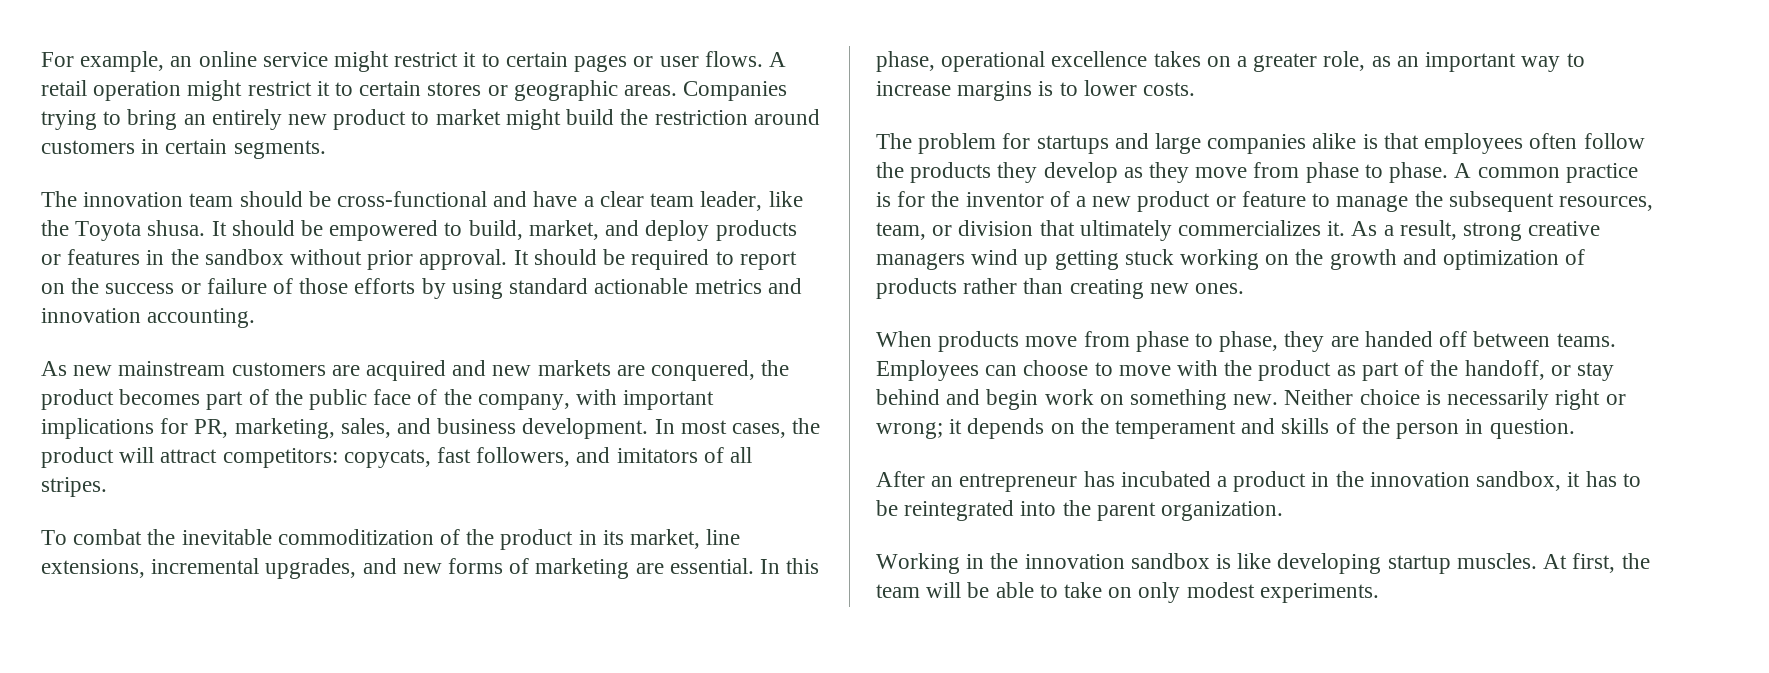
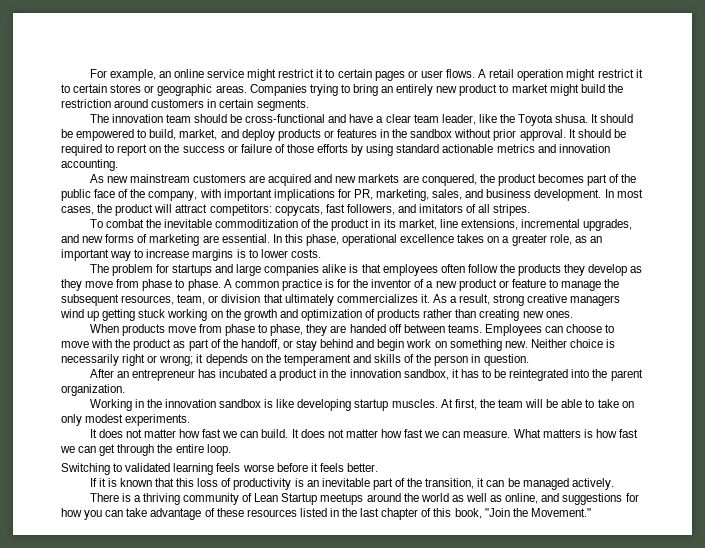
+ It does not matter how fast we can build. It does not matter how fast we can measure. What matters is how fast we can get through the entire loop.
+ Switching to validated learning feels worse before it feels better.
+ If it is known that this loss of productivity is an inevitable part of the transition, it can be managed actively.
+ There is a thriving community of Lean Startup meetups around the world as well as online, and suggestions for how you can take advantage of these resources listed in the last chapter of this book, "Join the Movement."

